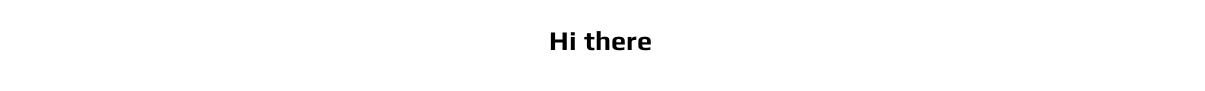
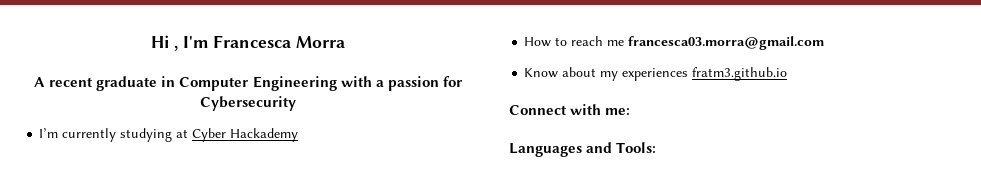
- Hi there
+ Hi , I'm Francesca Morra
+ A recent graduate in Computer Engineering with a passion for Cybersecurity
+ I’m currently studying at Cyber Hackademy
+ How to reach me francesca03.morra@gmail.com
+ Know about my experiences fratm3.github.io
+ Connect with me:
+ Languages and Tools:

